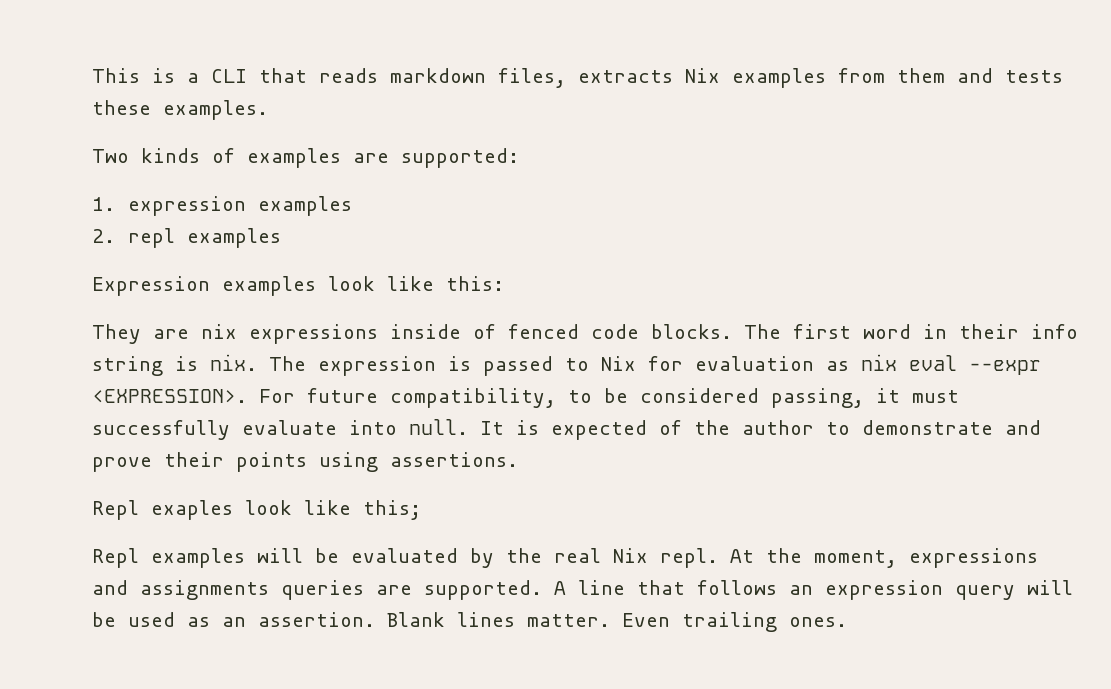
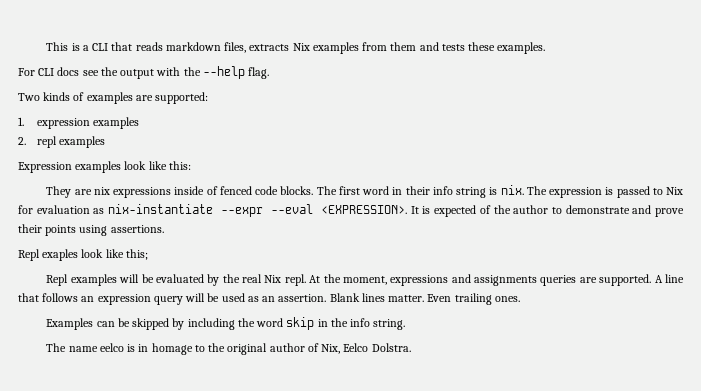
+ For CLI docs see the output with the --help flag.
- The expression is passed to Nix for evaluation as nix eval --expr <EXPRESSION>. For future compatibility, to be considered passing, it must successfully evaluate into null.
+ The expression is passed to Nix for evaluation as nix-instantiate --expr --eval <EXPRESSION>.
+ Examples can be skipped by including the word skip in the info string.
+ The name eelco is in homage to the original author of Nix, Eelco Dolstra.

